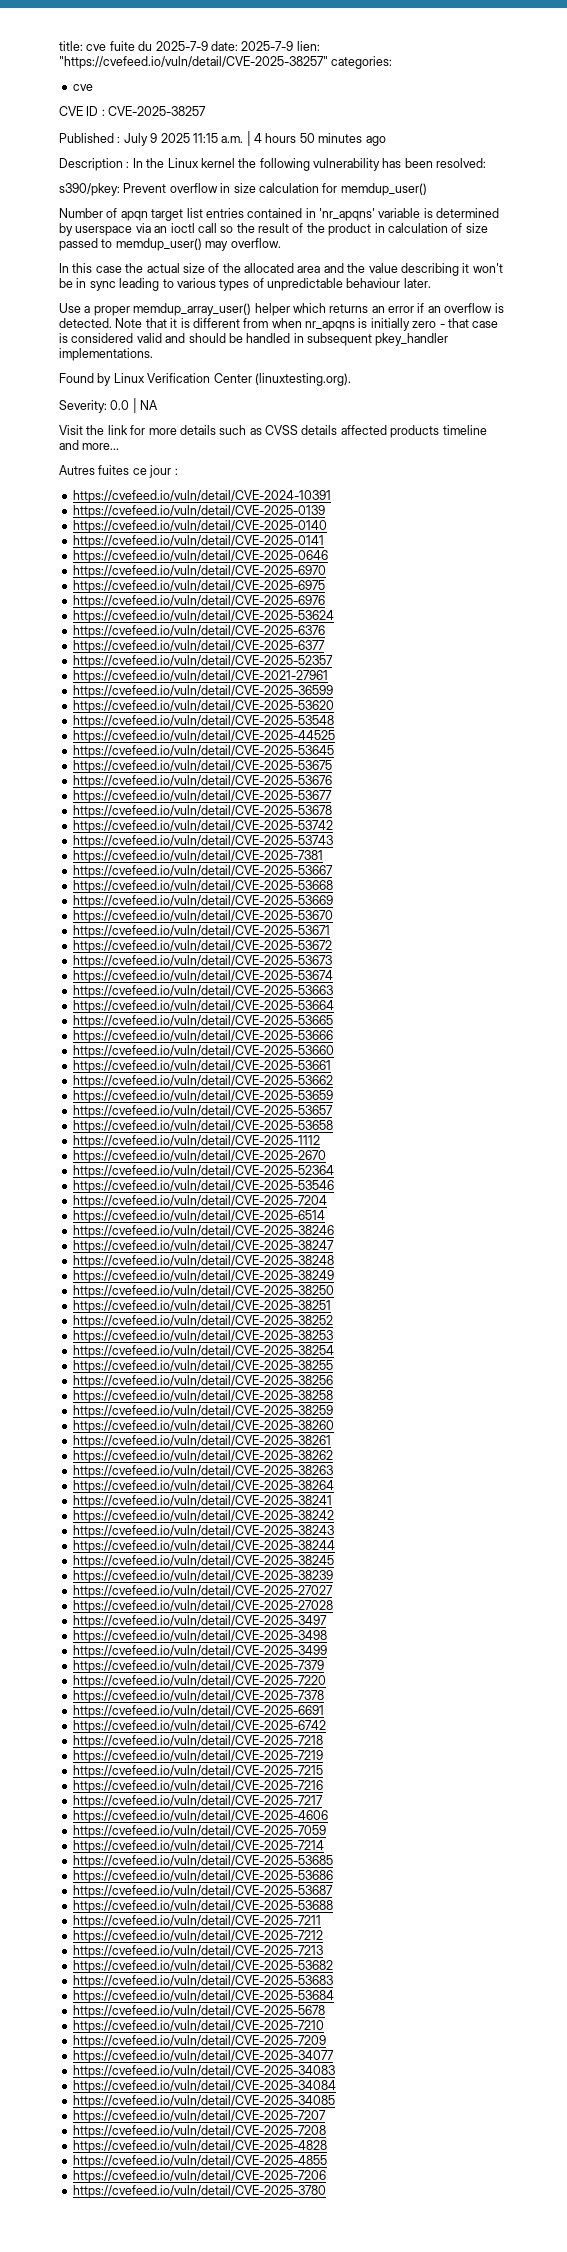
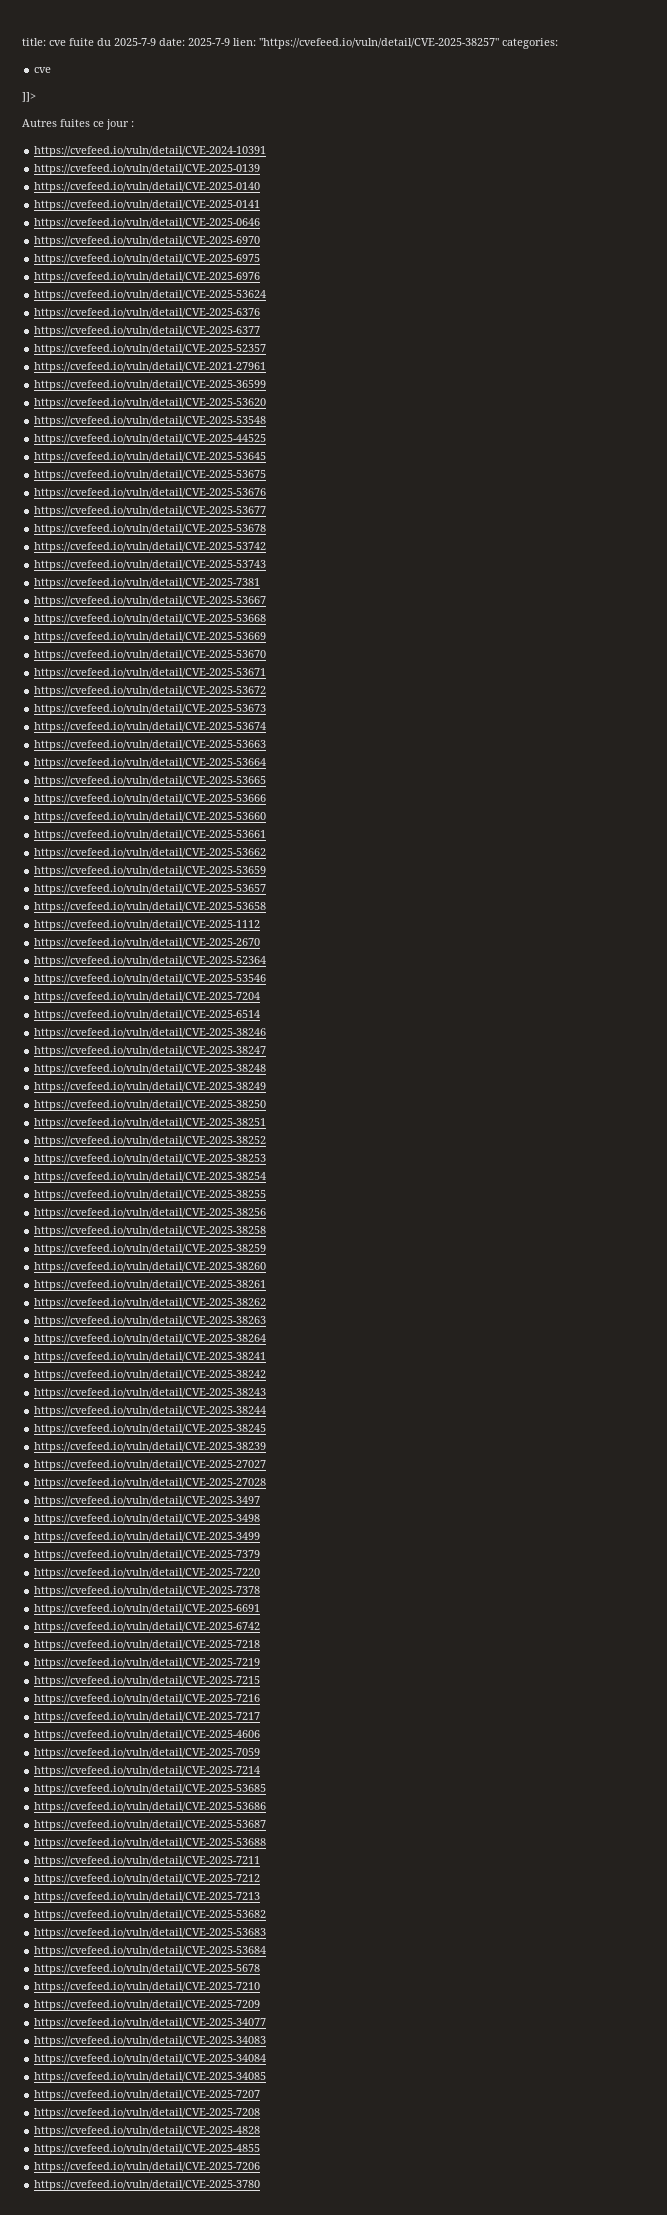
- CVE ID : CVE-2025-38257
- Published : July 9 2025 11:15 a.m. | 4 hours 50 minutes ago
- Description : In the Linux kernel the following vulnerability has been resolved:
- s390/pkey: Prevent overflow in size calculation for memdup_user()
- Number of apqn target list entries contained in 'nr_apqns' variable is determined by userspace via an ioctl call so the result of the product in calculation of size passed to memdup_user() may overflow.
- In this case the actual size of the allocated area and the value describing it won't be in sync leading to various types of unpredictable behaviour later.
- Use a proper memdup_array_user() helper which returns an error if an overflow is detected. Note that it is different from when nr_apqns is initially zero - that case is considered valid and should be handled in subsequent pkey_handler implementations.
- Found by Linux Verification Center (linuxtesting.org).
- Severity: 0.0 | NA
- Visit the link for more details such as CVSS details affected products timeline and more...
+ ]]>

